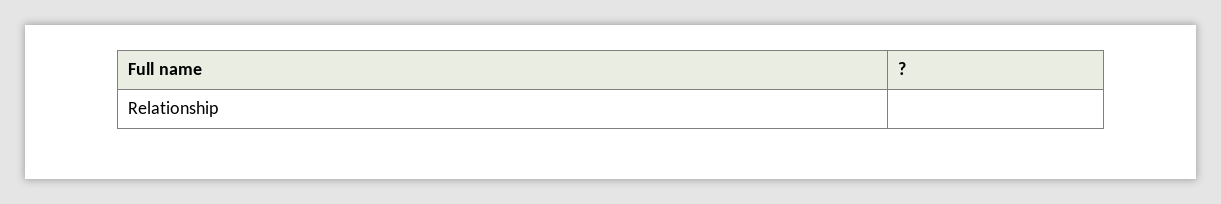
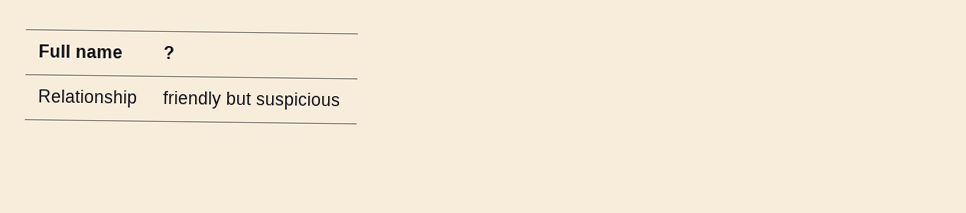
- Relationship |
+ Relationship | friendly but suspicious

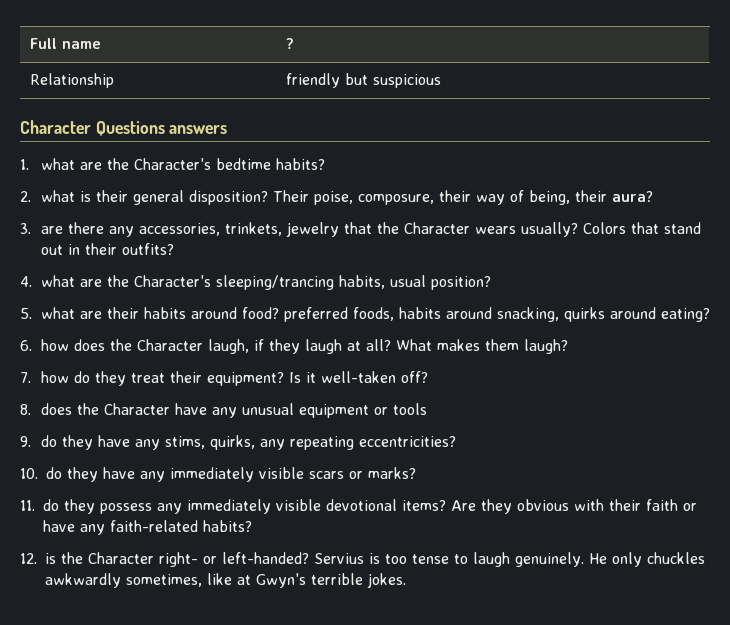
+ Character Questions answers
+ 1. what are the Character's bedtime habits?
+ 2. what is their general disposition? Their poise, composure, their way of being, their aura?
+ 3. are there any accessories, trinkets, jewelry that the Character wears usually? Colors that stand out in their outfits?
+ 4. what are the Character's sleeping/trancing habits, usual position?
+ 5. what are their habits around food? preferred foods, habits around snacking, quirks around eating?
+ 6. how does the Character laugh, if they laugh at all? What makes them laugh?
+ 7. how do they treat their equipment? Is it well-taken off?
+ 8. does the Character have any unusual equipment or tools
+ 9. do they have any stims, quirks, any repeating eccentricities?
+ 10. do they have any immediately visible scars or marks?
+ 11. do they possess any immediately visible devotional items? Are they obvious with their faith or have any faith-related habits?
+ 12. is the Character right- or left-handed? Servius is too tense to laugh genuinely. He only chuckles awkwardly sometimes, like at Gwyn's terrible jokes.

